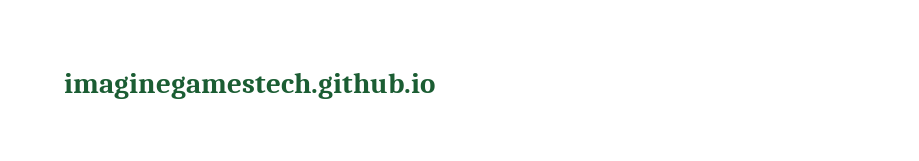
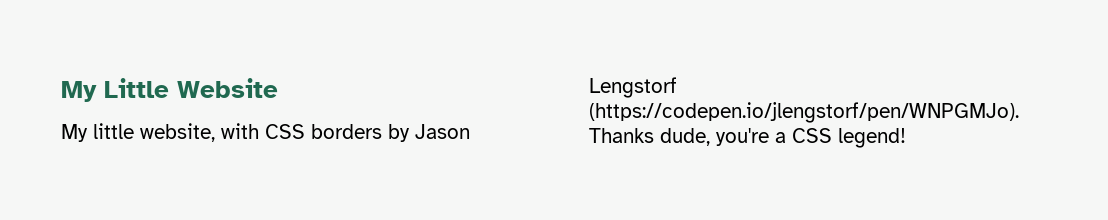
- imaginegamestech.github.io
+ My Little Website
+ My little website, with CSS borders by Jason Lengstorf (https://codepen.io/jlengstorf/pen/WNPGMJo). Thanks dude, you're a CSS legend!

